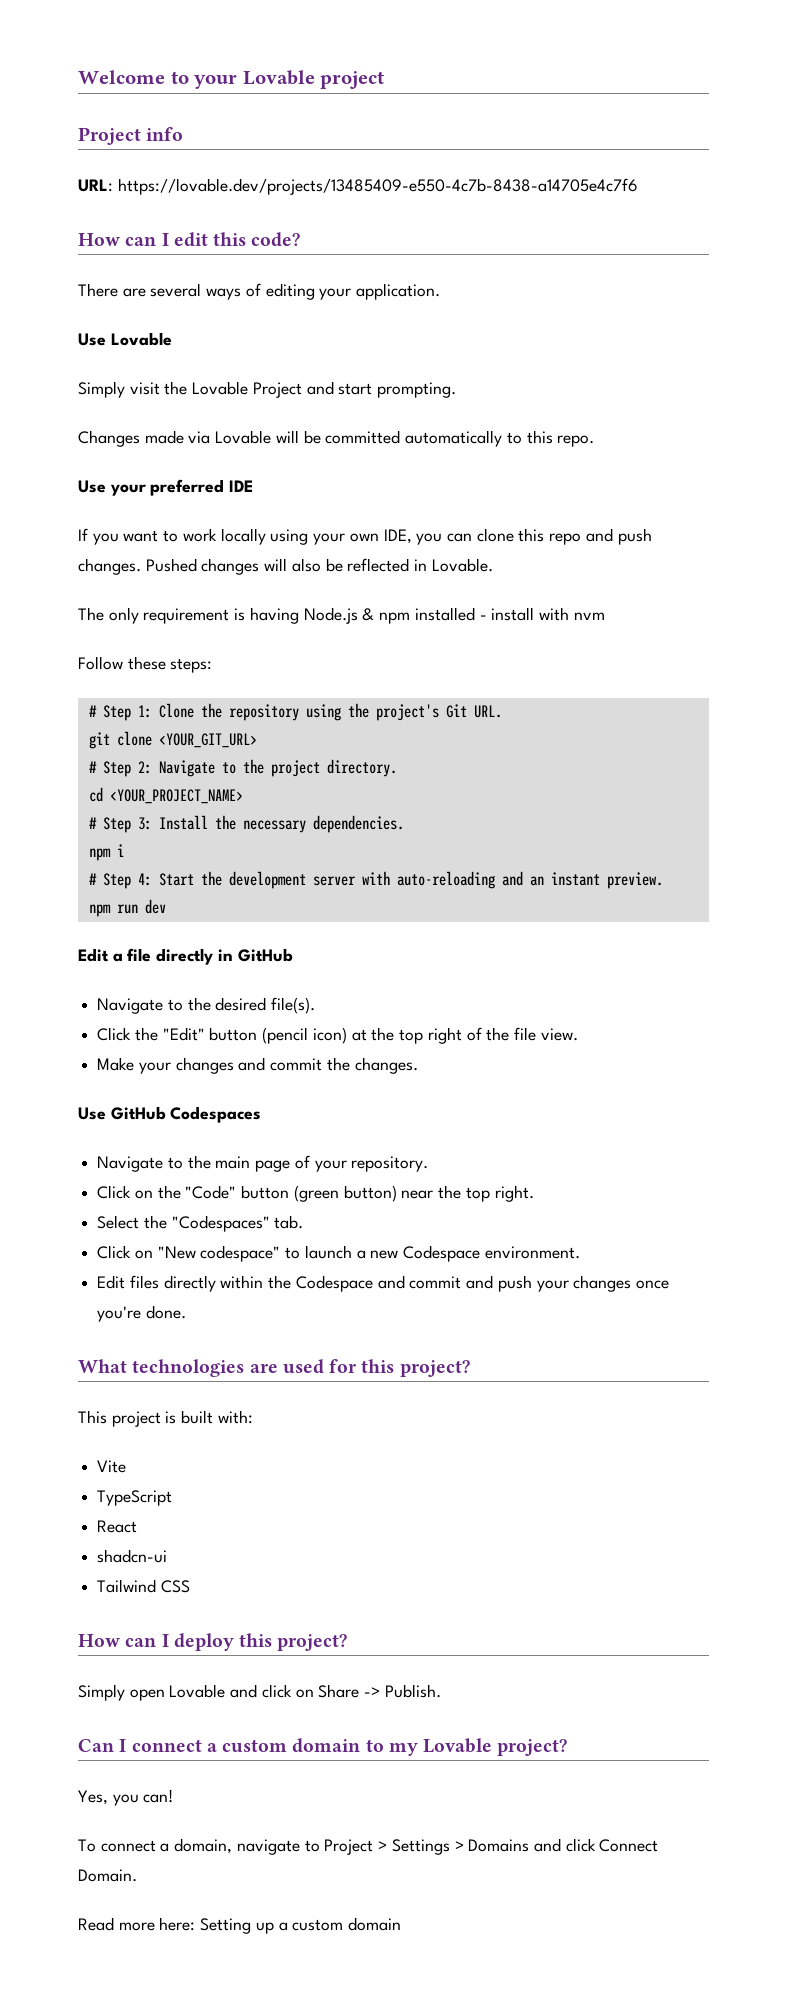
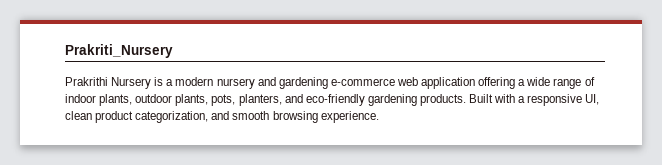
- Welcome to your Lovable project
- Project info
- URL: https://lovable.dev/projects/13485409-e550-4c7b-8438-a14705e4c7f6
- How can I edit this code?
- There are several ways of editing your application.
- Use Lovable
- Simply visit the Lovable Project and start prompting.
- Changes made via Lovable will be committed automatically to this repo.
- Use your preferred IDE
- If you want to work locally using your own IDE, you can clone this repo and push changes. Pushed changes will also be reflected in Lovable.
- The only requirement is having Node.js & npm installed - install with nvm
- Follow these steps:
- # Step 1: Clone the repository using the project's Git URL.
- git clone <YOUR_GIT_URL>
- # Step 2: Navigate to the project directory.
- cd <YOUR_PROJECT_NAME>
- # Step 3: Install the necessary dependencies.
- npm i
- # Step 4: Start the development server with auto-reloading and an instant preview.
- npm run dev
- Edit a file directly in GitHub
- Navigate to the desired file(s).
- Click the "Edit" button (pencil icon) at the top right of the file view.
- Make your changes and commit the changes.
- Use GitHub Codespaces
- Navigate to the main page of your repository.
- Click on the "Code" button (green button) near the top right.
- Select the "Codespaces" tab.
- Click on "New codespace" to launch a new Codespace environment.
- Edit files directly within the Codespace and commit and push your changes once you're done.
- What technologies are used for this project?
- This project is built with:
- Vite
- TypeScript
- React
- shadcn-ui
- Tailwind CSS
- How can I deploy this project?
- Simply open Lovable and click on Share -> Publish.
- Can I connect a custom domain to my Lovable project?
- Yes, you can!
- To connect a domain, navigate to Project > Settings > Domains and click Connect Domain.
- Read more here: Setting up a custom domain
+ Prakriti_Nursery
+ Prakrithi Nursery is a modern nursery and gardening e-commerce web application offering a wide range of indoor plants, outdoor plants, pots, planters, and eco-friendly gardening products. Built with a responsive UI, clean product categorization, and smooth browsing experience.

